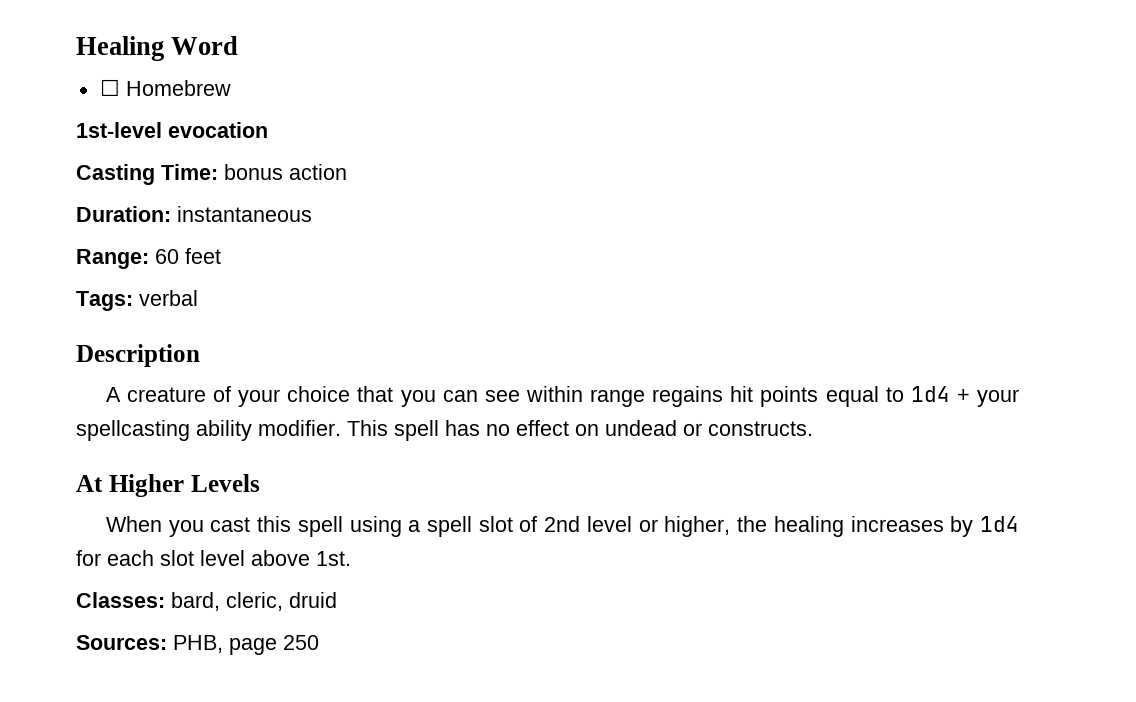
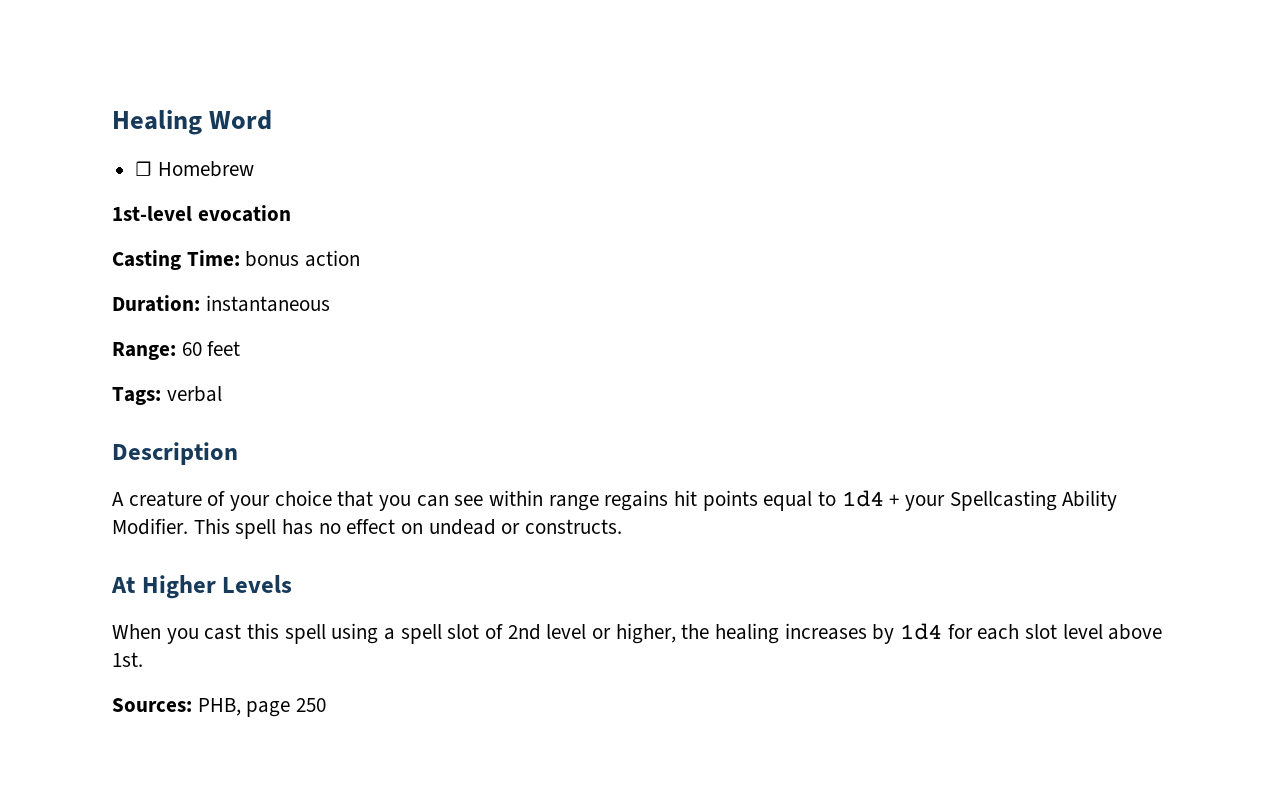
- A creature of your choice that you can see within range regains hit points equal to 1d4 + your spellcasting ability modifier.
+ A creature of your choice that you can see within range regains hit points equal to 1d4 + your Spellcasting Ability Modifier.
- Classes: bard, cleric, druid

